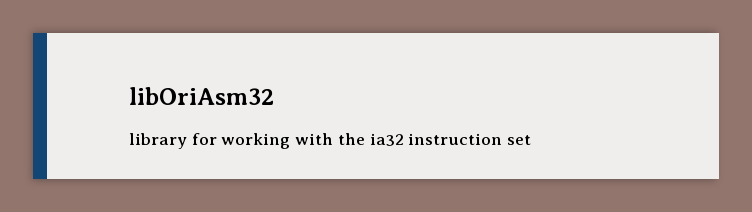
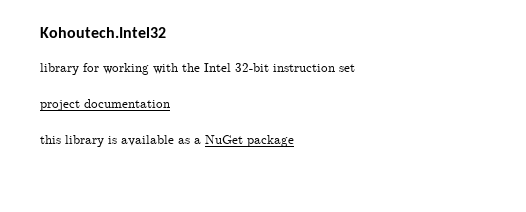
- libOriAsm32
+ Kohoutech.Intel32
- library for working with the ia32 instruction set
+ library for working with the Intel 32-bit instruction set
+ project documentation
+ this library is available as a NuGet package

